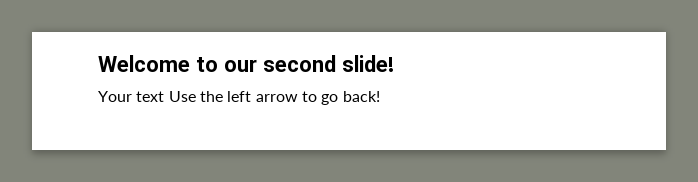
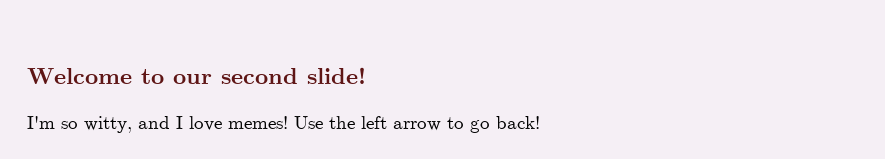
- Your text Use the left arrow to go back!
+ I'm so witty, and I love memes! Use the left arrow to go back!

